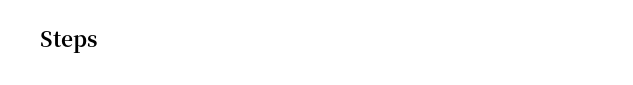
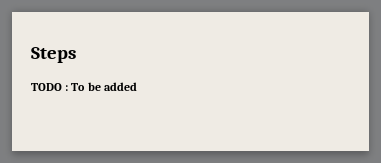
+ TODO : To be added

